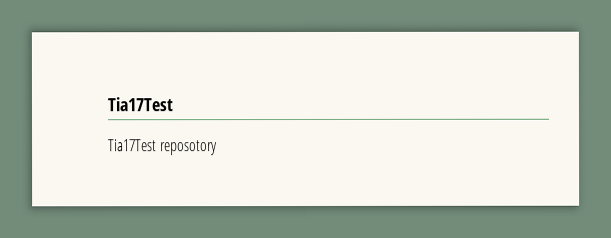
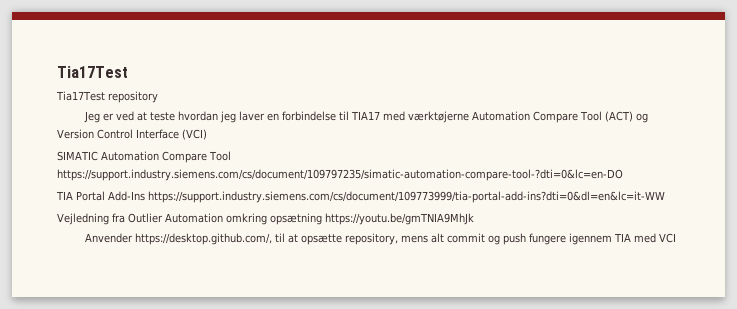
- Tia17Test reposotory
+ Tia17Test repository
+ Jeg er ved at teste hvordan jeg laver en forbindelse til TIA17 med værktøjerne Automation Compare Tool (ACT) og Version Control Interface (VCI)
+ SIMATIC Automation Compare Tool https://support.industry.siemens.com/cs/document/109797235/simatic-automation-compare-tool-?dti=0&lc=en-DO
+ TIA Portal Add-Ins https://support.industry.siemens.com/cs/document/109773999/tia-portal-add-ins?dti=0&dl=en&lc=it-WW
+ Vejledning fra Outlier Automation omkring opsætning https://youtu.be/gmTNIA9MhJk
+ Anvender https://desktop.github.com/, til at opsætte repository, mens alt commit og push fungere igennem TIA med VCI

